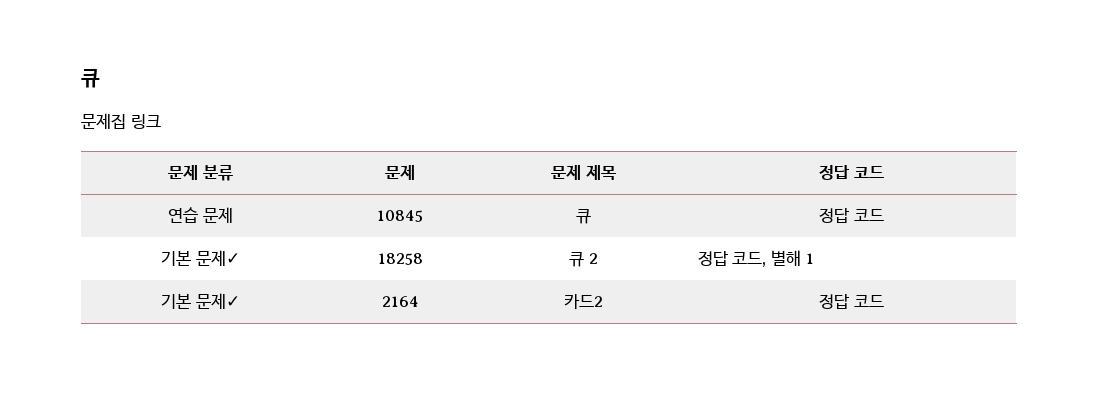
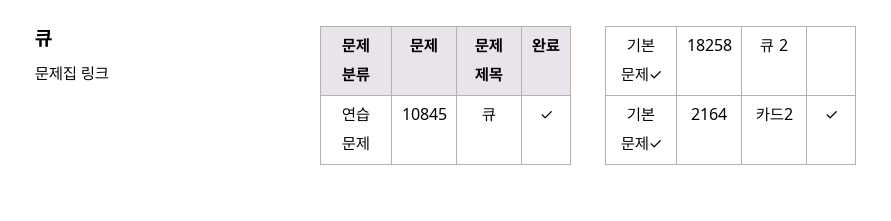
- 문제 분류 | 문제 | 문제 제목 | 정답 코드
+ 문제 분류 | 문제 | 문제 제목 | 완료
- 연습 문제 | 10845 | 큐 | 정답 코드
+ 연습 문제 | 10845 | 큐 | ✓
- 기본 문제✓ | 18258 | 큐 2 | 정답 코드, 별해 1
+ 기본 문제✓ | 18258 | 큐 2 |
- 기본 문제✓ | 2164 | 카드2 | 정답 코드
+ 기본 문제✓ | 2164 | 카드2 | ✓

